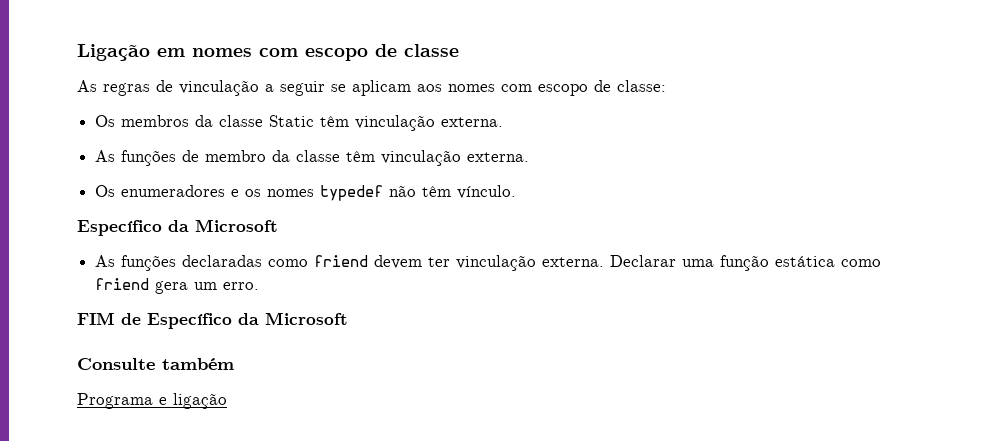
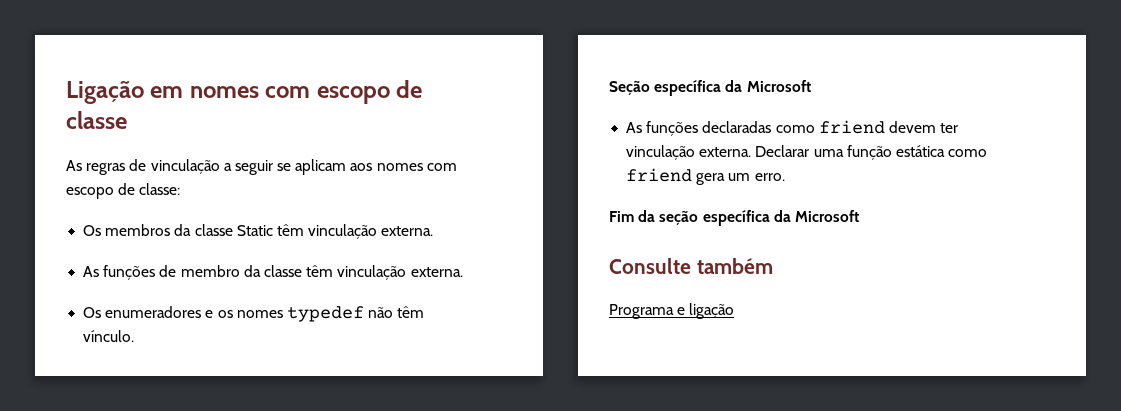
  Os enumeradores e os nomes typedef não têm vínculo.
- Específico da Microsoft
+ Seção específica da Microsoft
- FIM de Específico da Microsoft
+ Fim da seção específica da Microsoft

